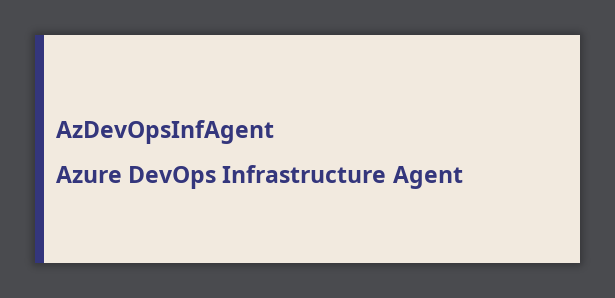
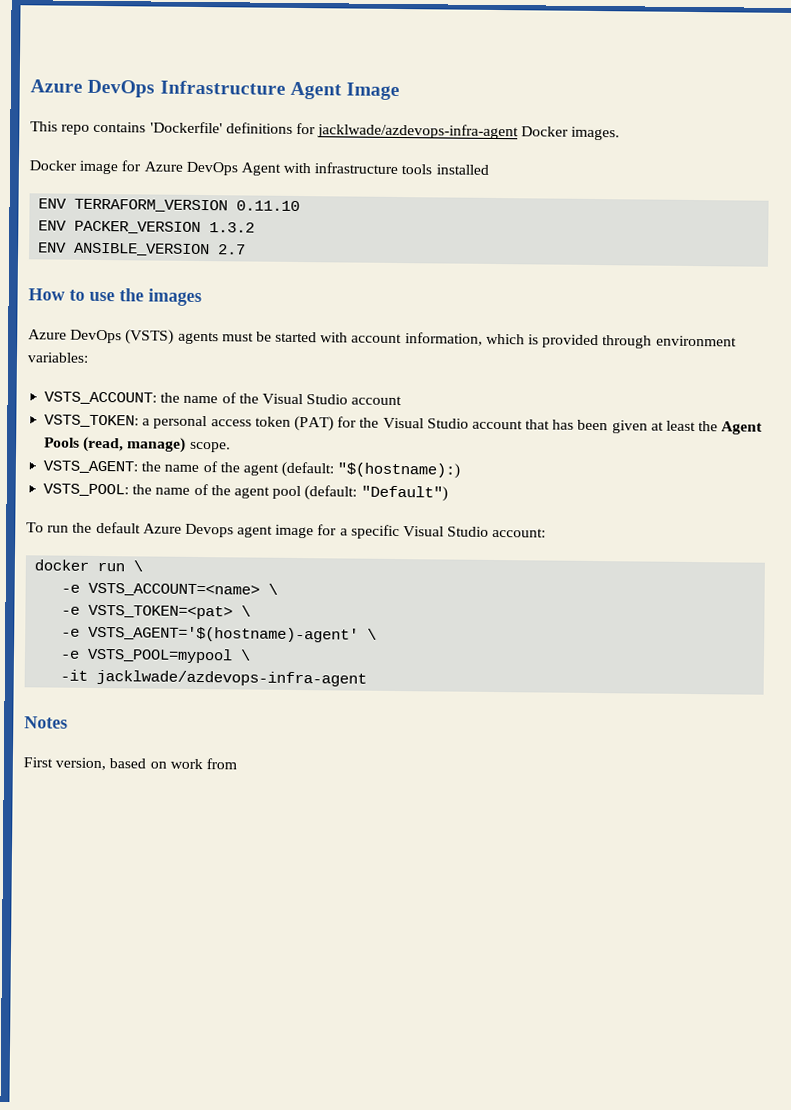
- AzDevOpsInfAgent
- Azure DevOps Infrastructure Agent
+ Azure DevOps Infrastructure Agent Image
+ This repo contains 'Dockerfile' definitions for jacklwade/azdevops-infra-agent Docker images.
+ Docker image for Azure DevOps Agent with infrastructure tools installed
+ ENV TERRAFORM_VERSION 0.11.10
+ ENV PACKER_VERSION 1.3.2
+ ENV ANSIBLE_VERSION 2.7
+ How to use the images
+ Azure DevOps (VSTS) agents must be started with account information, which is provided through environment variables:
+ VSTS_ACCOUNT: the name of the Visual Studio account
+ VSTS_TOKEN: a personal access token (PAT) for the Visual Studio account that has been given at least the Agent Pools (read, manage) scope.
+ VSTS_AGENT: the name of the agent (default: "$(hostname):)
+ VSTS_POOL: the name of the agent pool (default: "Default")
+ To run the default Azure Devops agent image for a specific Visual Studio account:
+ docker run \
+ -e VSTS_ACCOUNT=<name> \
+ -e VSTS_TOKEN=<pat> \
+ -e VSTS_AGENT='$(hostname)-agent' \
+ -e VSTS_POOL=mypool \
+ -it jacklwade/azdevops-infra-agent
+ Notes
+ First version, based on work from

